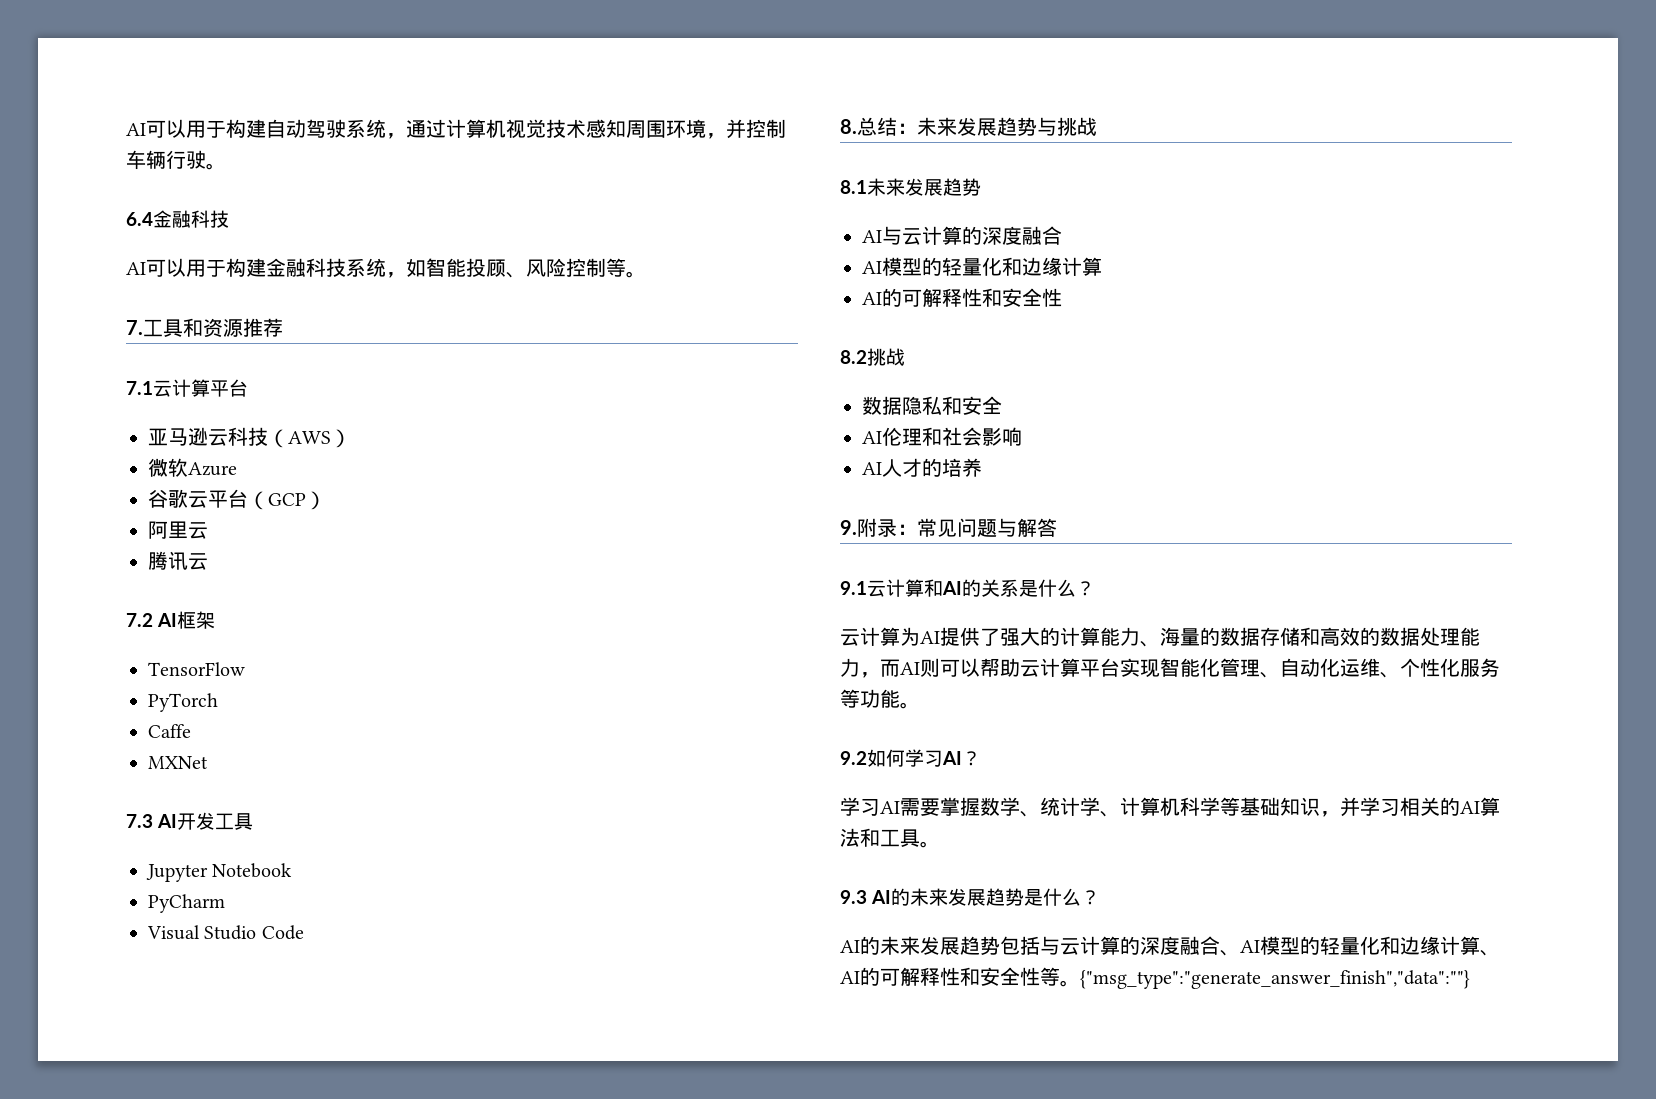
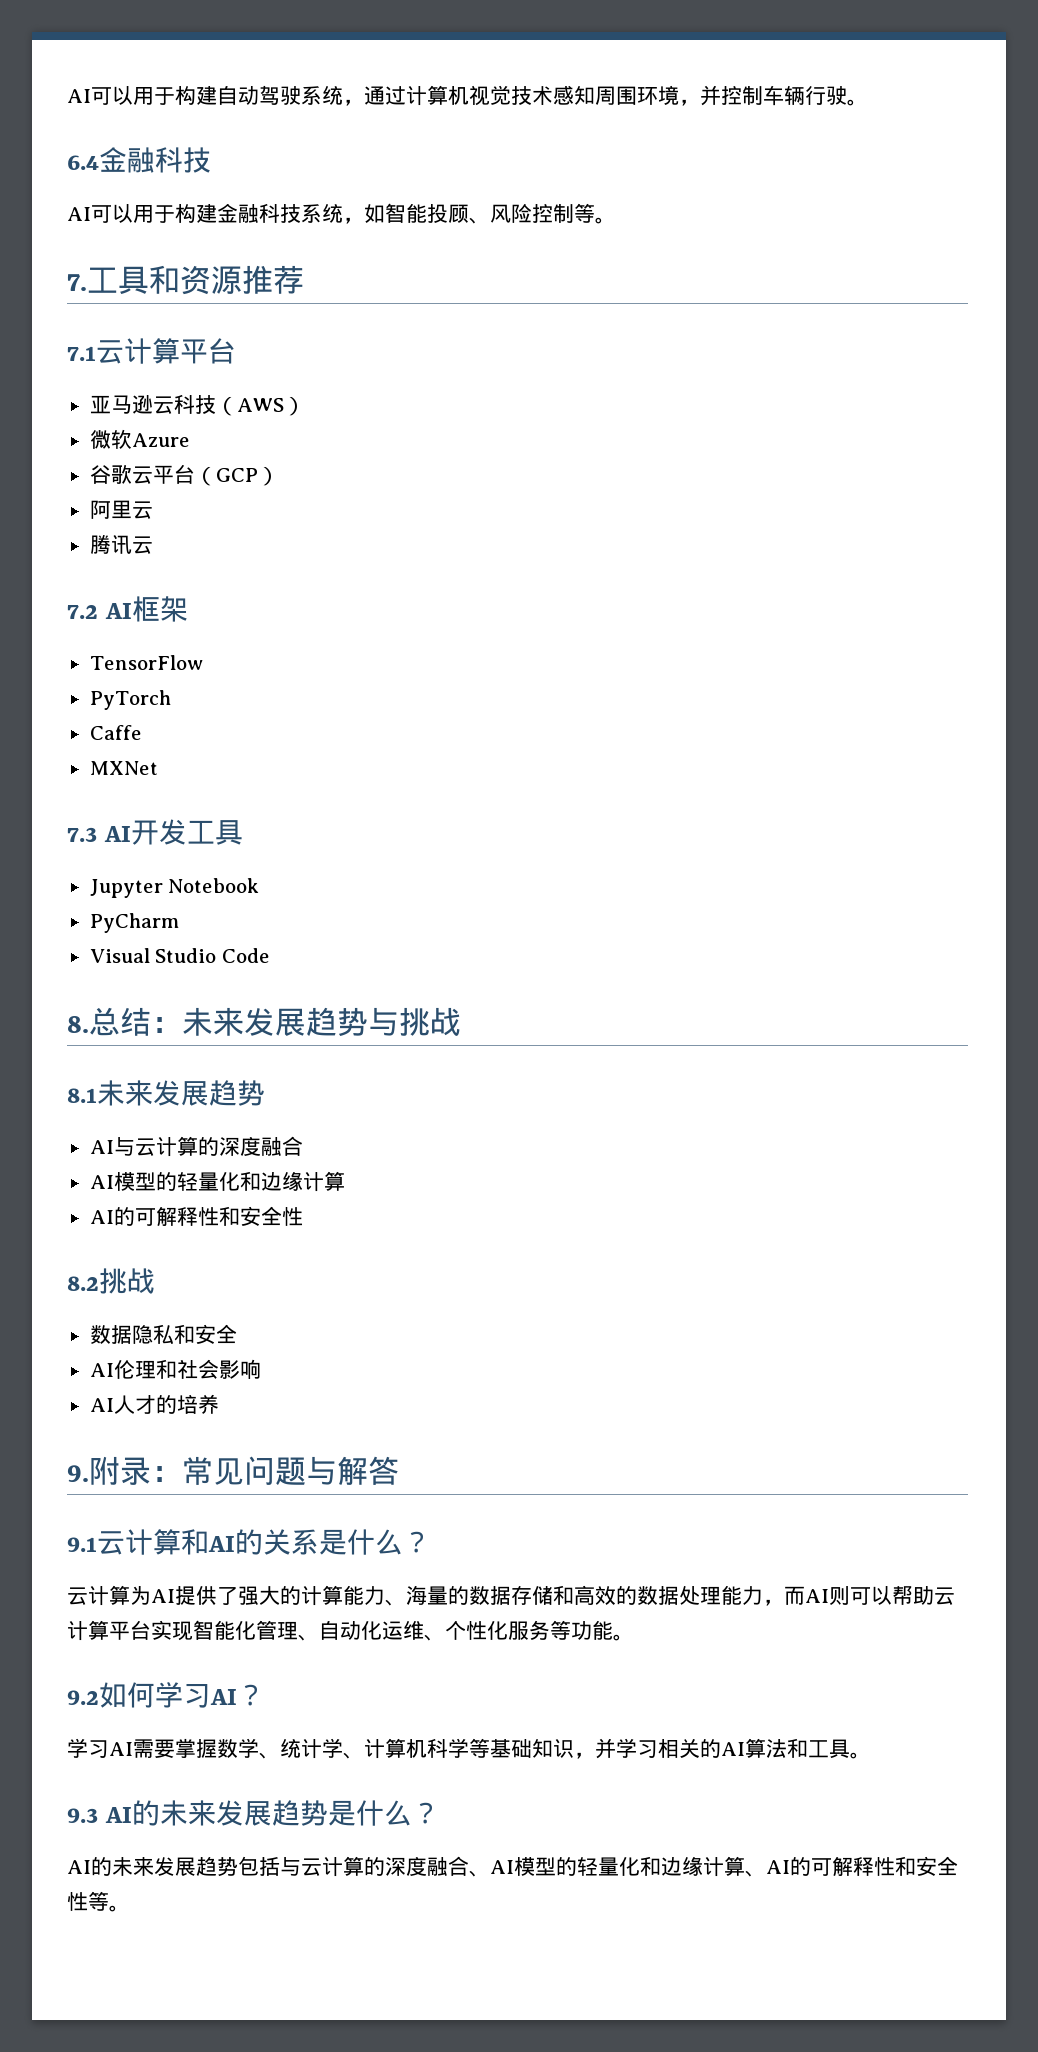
- {"msg_type":"generate_answer_finish","data":""}

